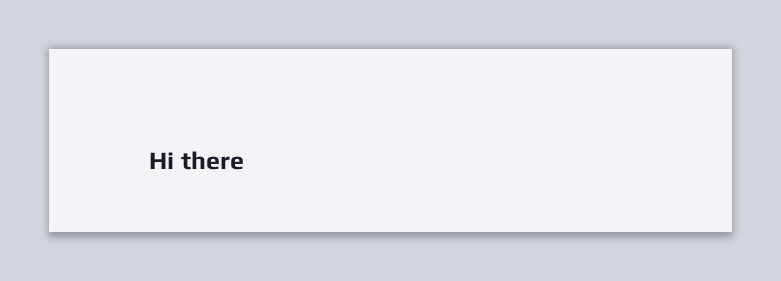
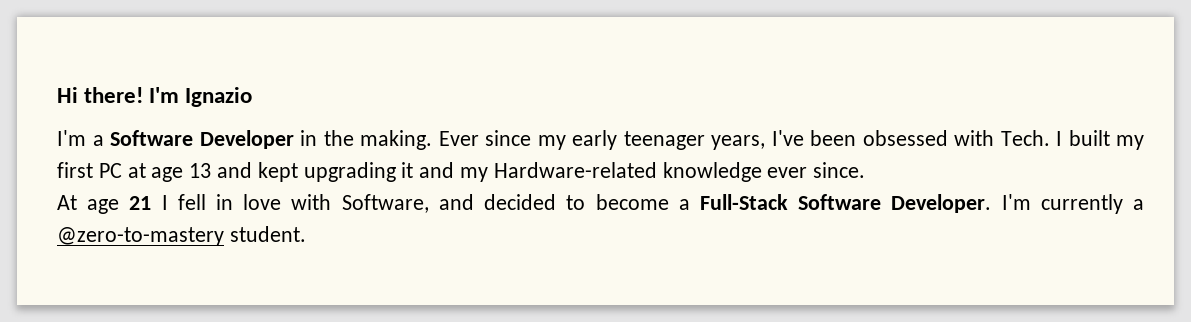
- Hi there
+ Hi there! I'm Ignazio
+ I'm a Software Developer in the making. Ever since my early teenager years, I've been obsessed with Tech. I built my first PC at age 13 and kept upgrading it and my Hardware-related knowledge ever since.
+ At age 21 I fell in love with Software, and decided to become a Full-Stack Software Developer. I'm currently a @zero-to-mastery student.

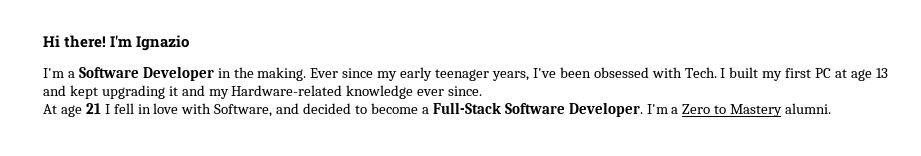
- I'm currently a @zero-to-mastery student.
+ I'm a Zero to Mastery alumni.

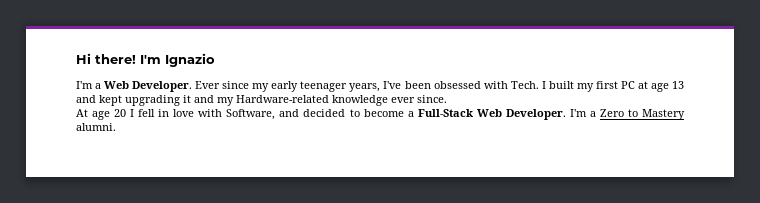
- I'm a Software Developer in the making.
+ I'm a Web Developer.
- At age 21 I fell in love with Software, and decided to become a Full-Stack Software Developer.
+ At age 20 I fell in love with Software, and decided to become a Full-Stack Web Developer.

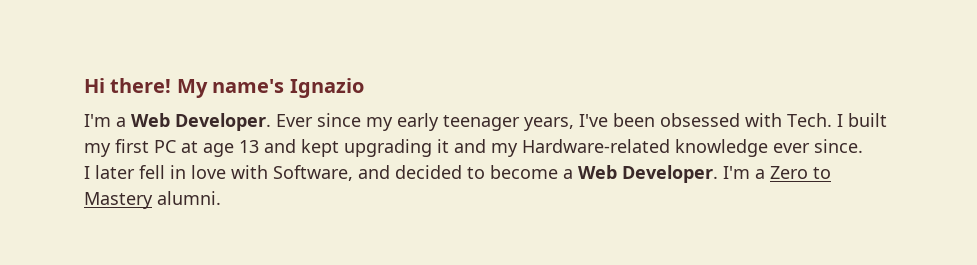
- I'm Ignazio
+ My name's Ignazio
- At age 20 I fell in love with Software, and decided to become a Full-Stack Web Developer.
+ I later fell in love with Software, and decided to become a Web Developer.

